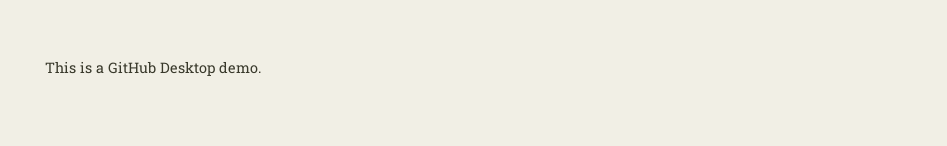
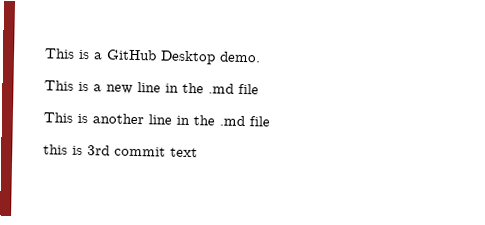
+ This is a new line in the .md file
+ This is another line in the .md file
+ this is 3rd commit text

